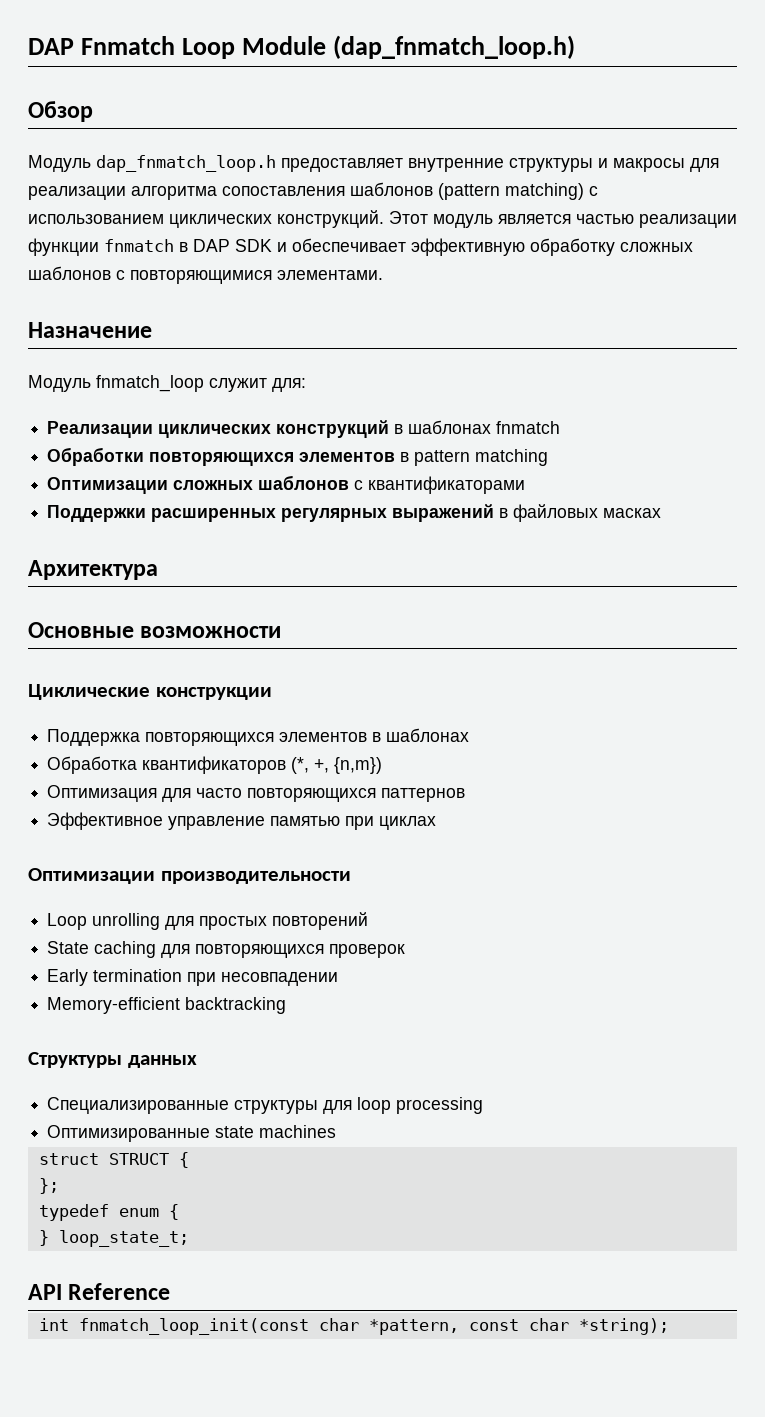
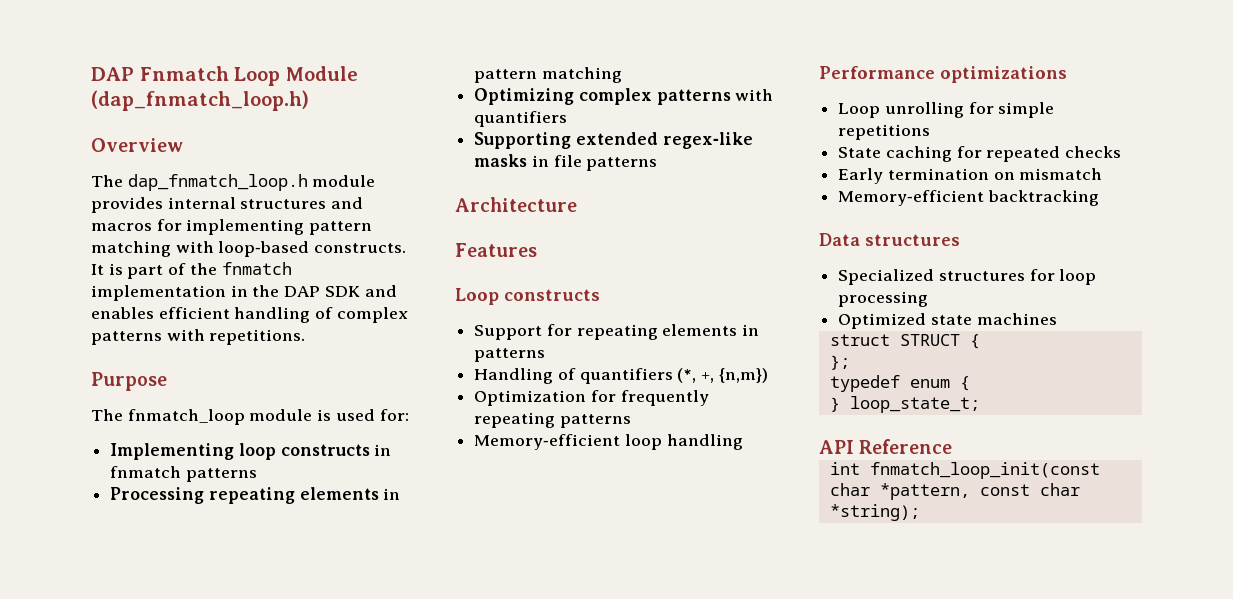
- Обзор
- Модуль dap_fnmatch_loop.h предоставляет внутренние структуры и макросы для реализации алгоритма сопоставления шаблонов (pattern matching) с использованием циклических конструкций. Этот модуль является частью реализации функции fnmatch в DAP SDK и обеспечивает эффективную обработку сложных шаблонов с повторяющимися элементами.
- Назначение
- Модуль fnmatch_loop служит для:
- Реализации циклических конструкций в шаблонах fnmatch
- Обработки повторяющихся элементов в pattern matching
- Оптимизации сложных шаблонов с квантификаторами
- Поддержки расширенных регулярных выражений в файловых масках
- Архитектура
- Основные возможности
- Циклические конструкции
- Поддержка повторяющихся элементов в шаблонах
- Обработка квантификаторов (*, +, {n,m})
- Оптимизация для часто повторяющихся паттернов
- Эффективное управление памятью при циклах
- Оптимизации производительности
+ Overview
+ The dap_fnmatch_loop.h module provides internal structures and macros for implementing pattern matching with loop‑based constructs. It is part of the fnmatch implementation in the DAP SDK and enables efficient handling of complex patterns with repetitions.
+ Purpose
+ The fnmatch_loop module is used for:
+ Implementing loop constructs in fnmatch patterns
+ Processing repeating elements in pattern matching
+ Optimizing complex patterns with quantifiers
+ Supporting extended regex‑like masks in file patterns
+ Architecture
+ Features
+ Loop constructs
+ Support for repeating elements in patterns
+ Handling of quantifiers (*, +, {n,m})
+ Optimization for frequently repeating patterns
+ Memory‑efficient loop handling
+ Performance optimizations
- Loop unrolling для простых повторений
+ Loop unrolling for simple repetitions
- State caching для повторяющихся проверок
+ State caching for repeated checks
- Early termination при несовпадении
+ Early termination on mismatch
- Структуры данных
- Специализированные структуры для loop processing
+ Data structures
+ Specialized structures for loop processing
- Оптимизированные state machines
+ Optimized state machines

